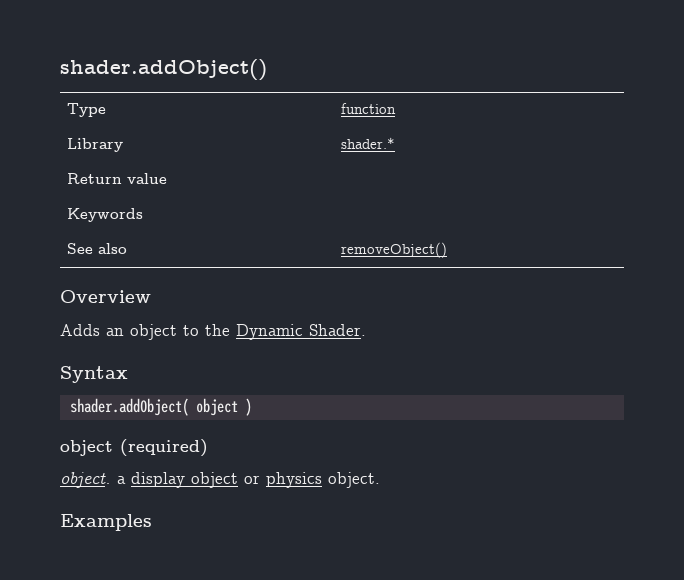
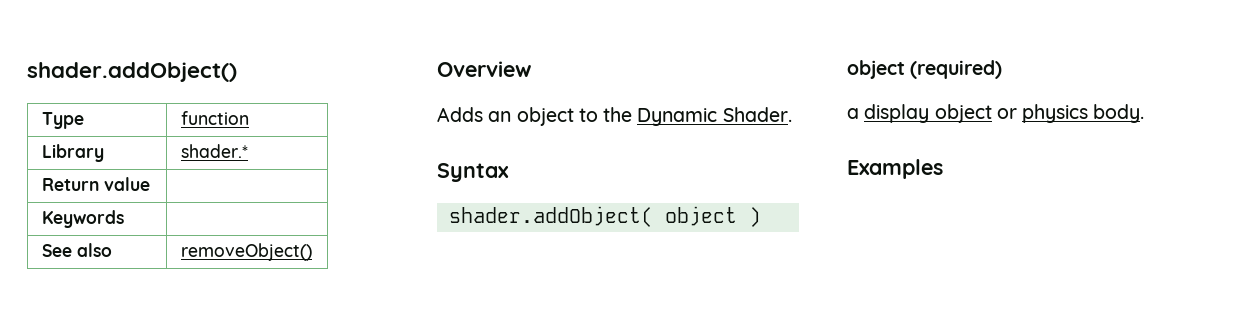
- object. a display object or physics object.
+ a display object or physics body.

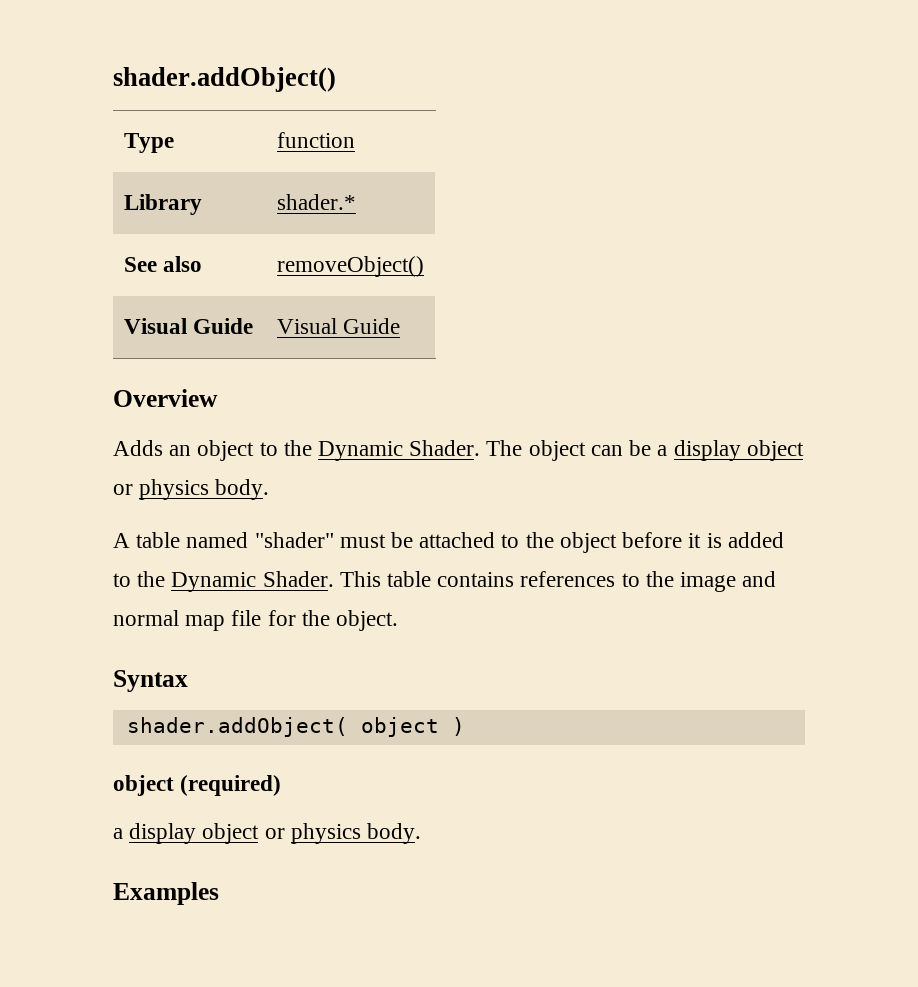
- Return value |
- Keywords |
+ Visual Guide | Visual Guide
+ The object can be a display object or physics body.
+ A table named "shader" must be attached to the object before it is added to the Dynamic Shader. This table contains references to the image and normal map file for the object.

